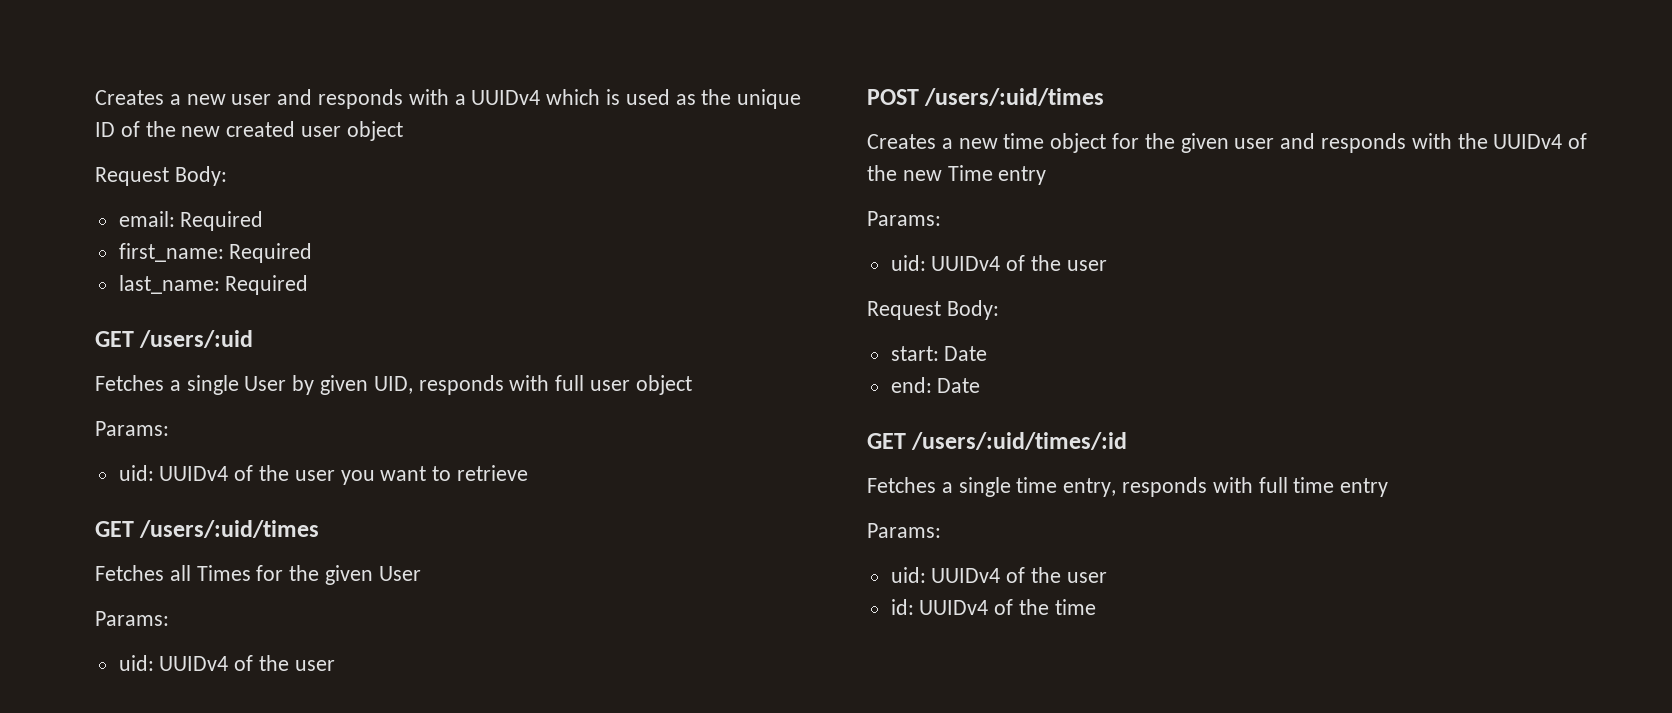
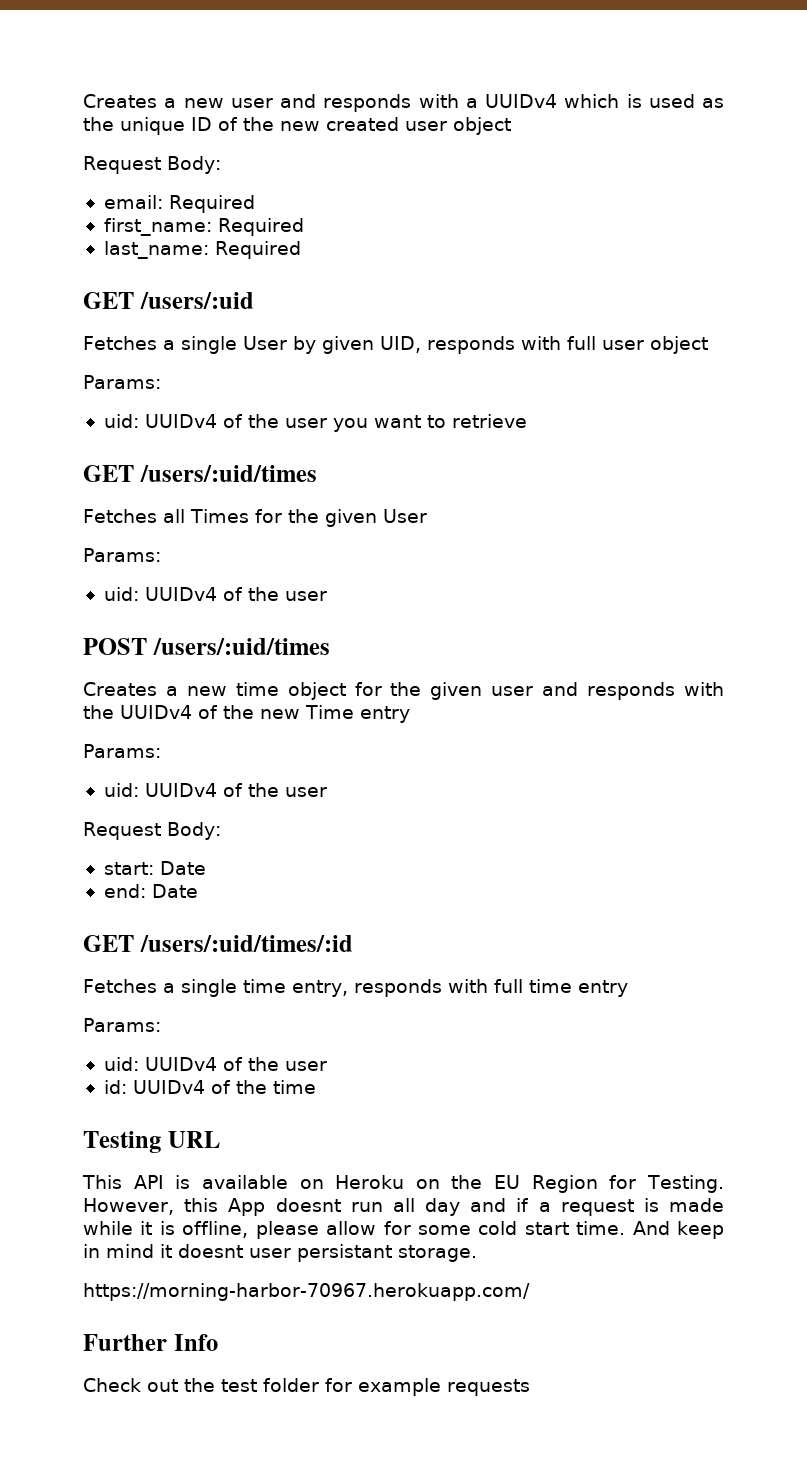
+ Testing URL
+ This API is available on Heroku on the EU Region for Testing. However, this App doesnt run all day and if a request is made while it is offline, please allow for some cold start time. And keep in mind it doesnt user persistant storage.
+ https://morning-harbor-70967.herokuapp.com/
+ Further Info
+ Check out the test folder for example requests

